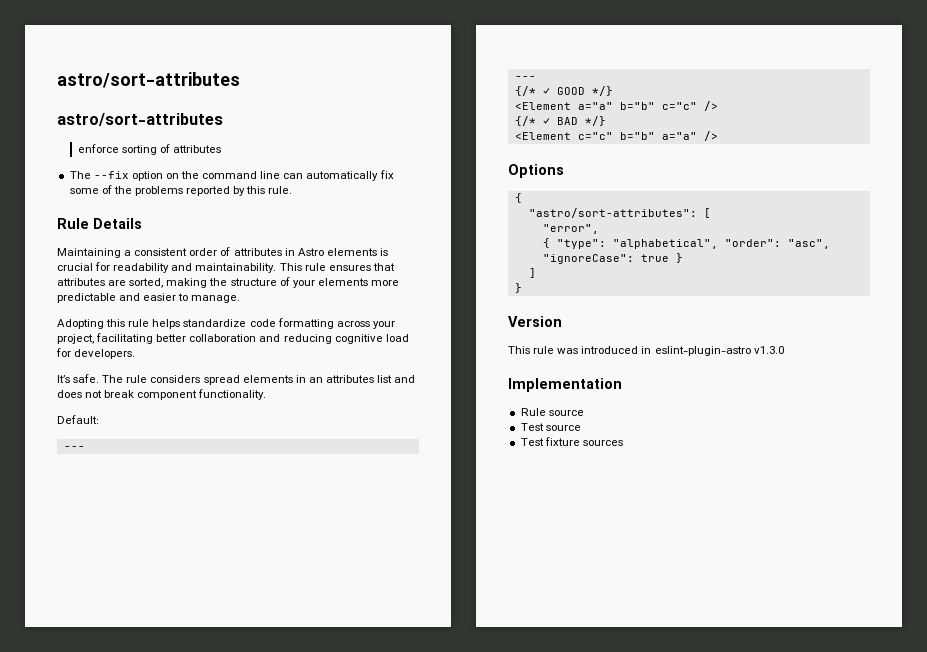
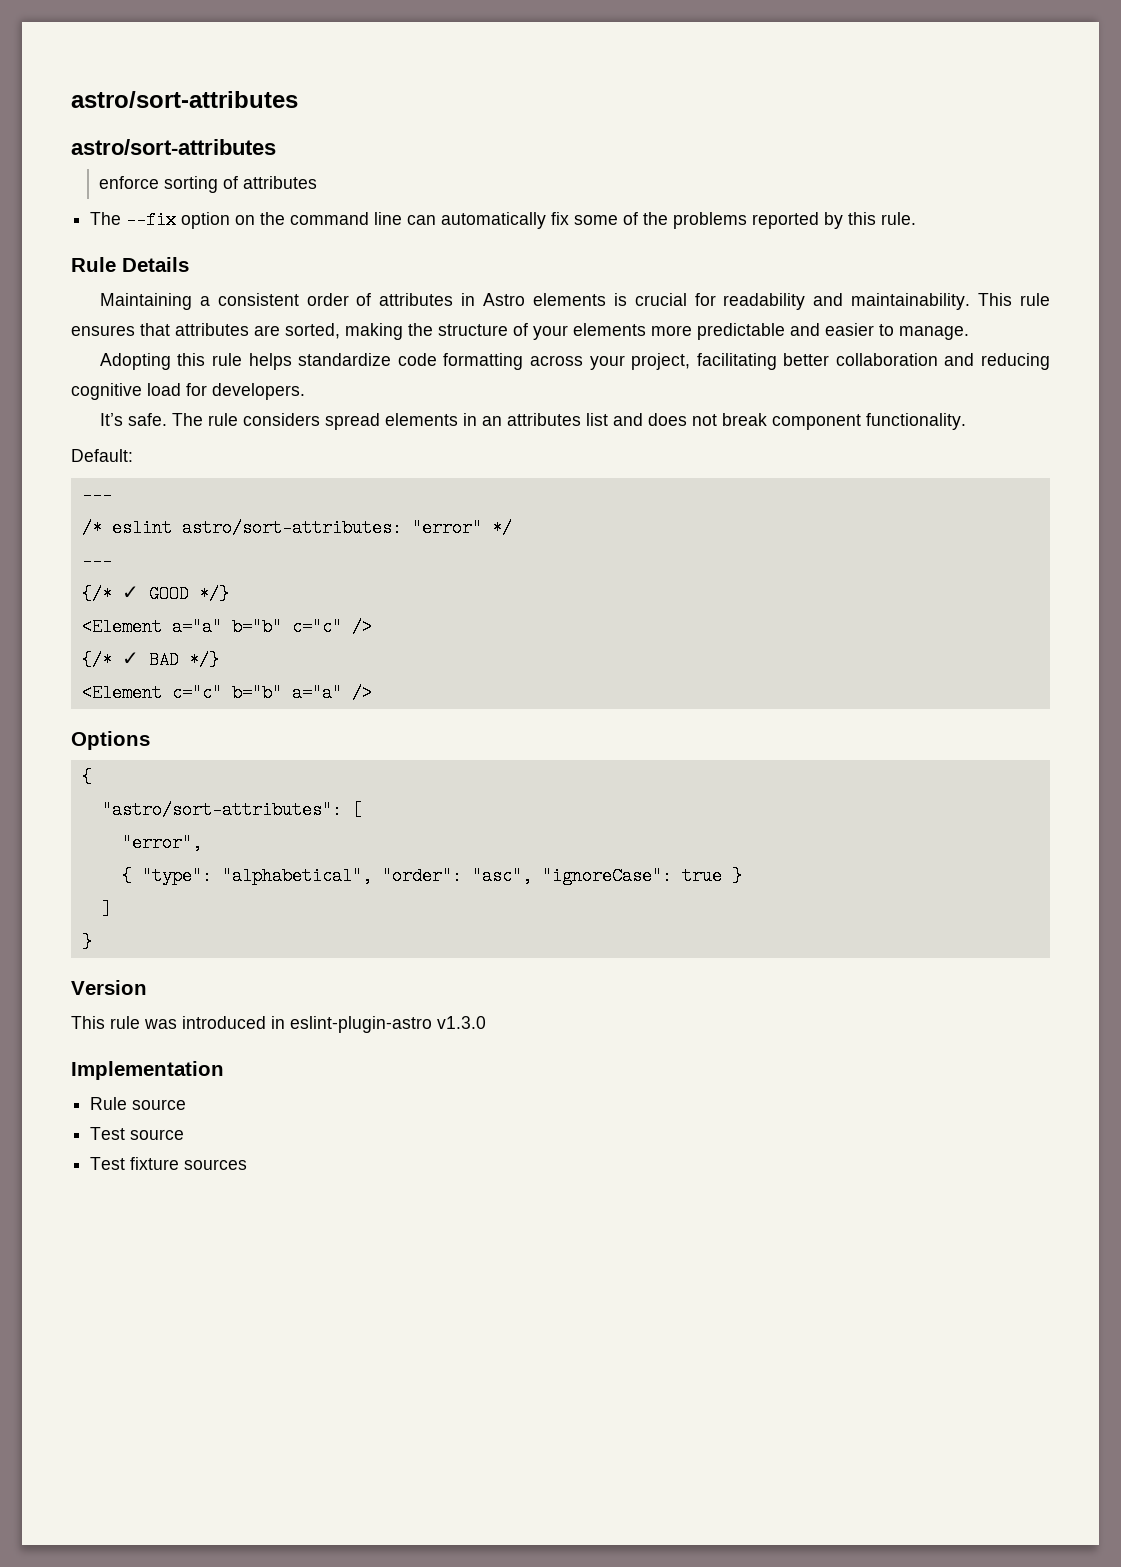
+ /* eslint astro/sort-attributes: "error" */

